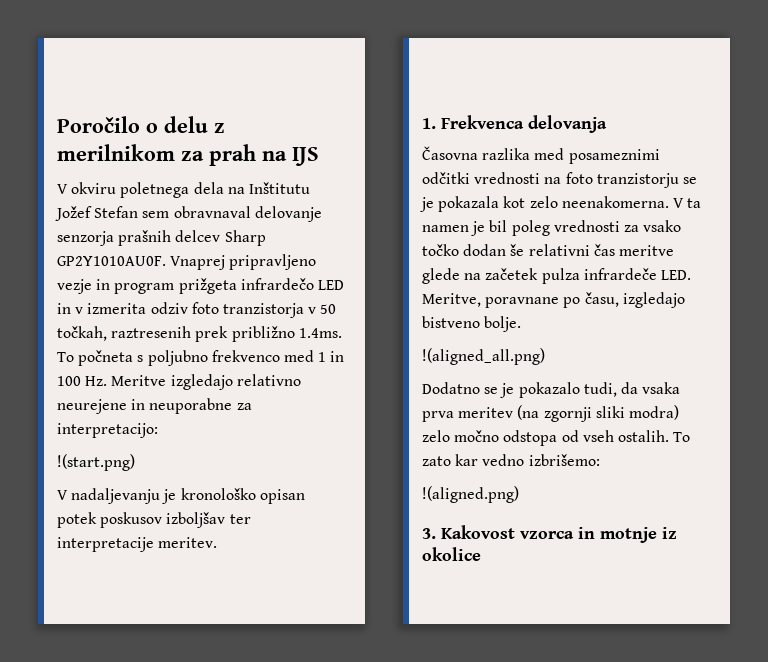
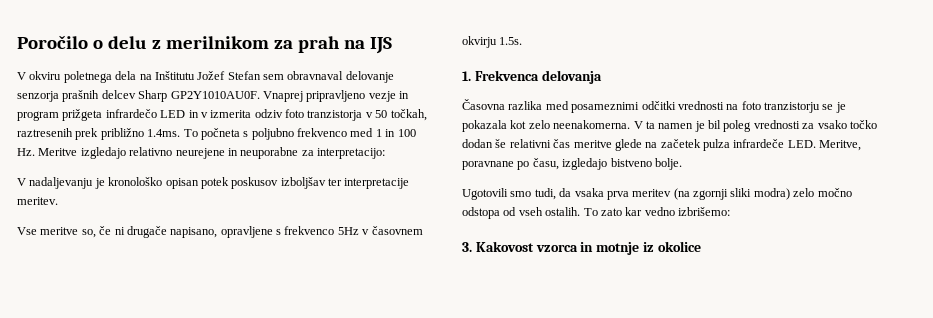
- !(start.png)
+ Vse meritve so, če ni drugače napisano, opravljene s frekvenco 5Hz v časovnem okvirju 1.5s.
- !(aligned_all.png)
- Dodatno se je pokazalo tudi, da vsaka prva meritev (na zgornji sliki modra) zelo močno odstopa od vseh ostalih.
+ Ugotovili smo tudi, da vsaka prva meritev (na zgornji sliki modra) zelo močno odstopa od vseh ostalih.
- !(aligned.png)

